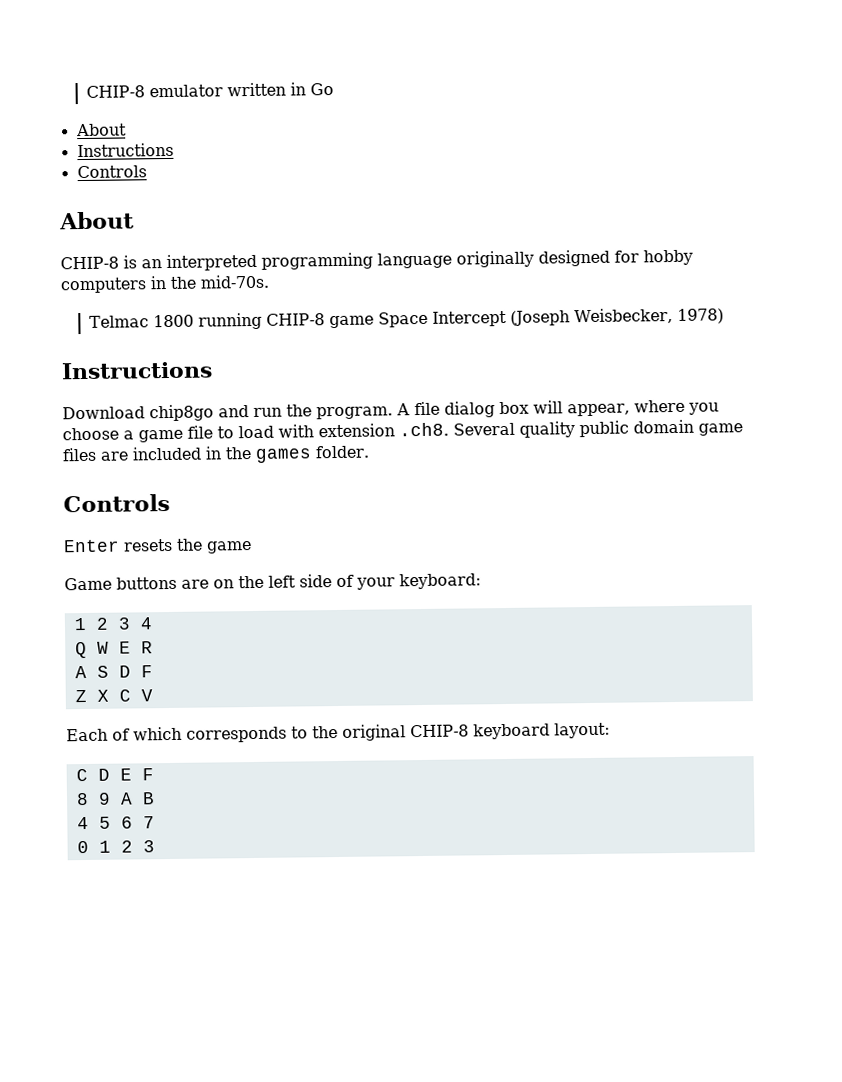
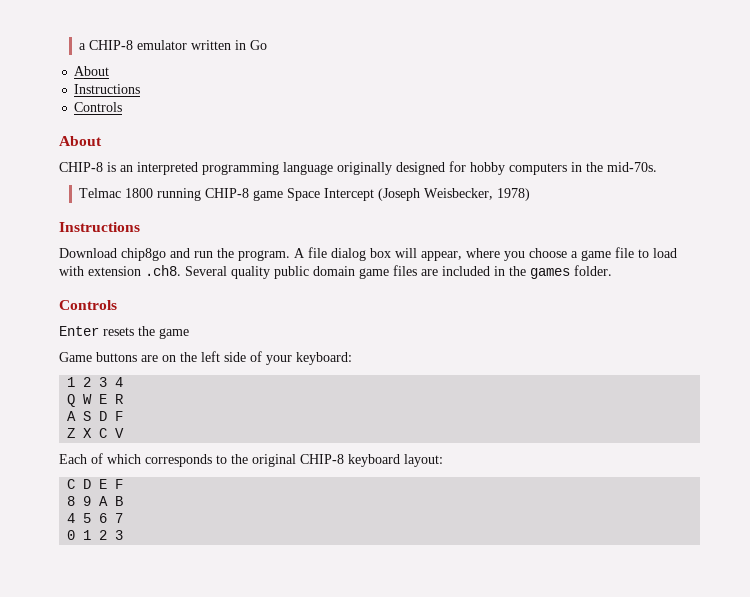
- CHIP-8 emulator written in Go
+ a CHIP-8 emulator written in Go

